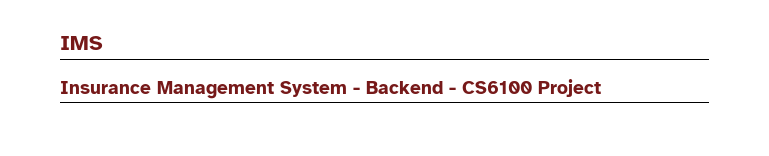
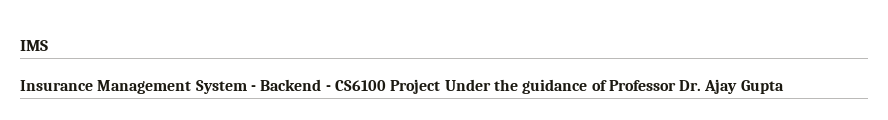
- Insurance Management System - Backend - CS6100 Project
+ Insurance Management System - Backend - CS6100 Project Under the guidance of Professor Dr. Ajay Gupta

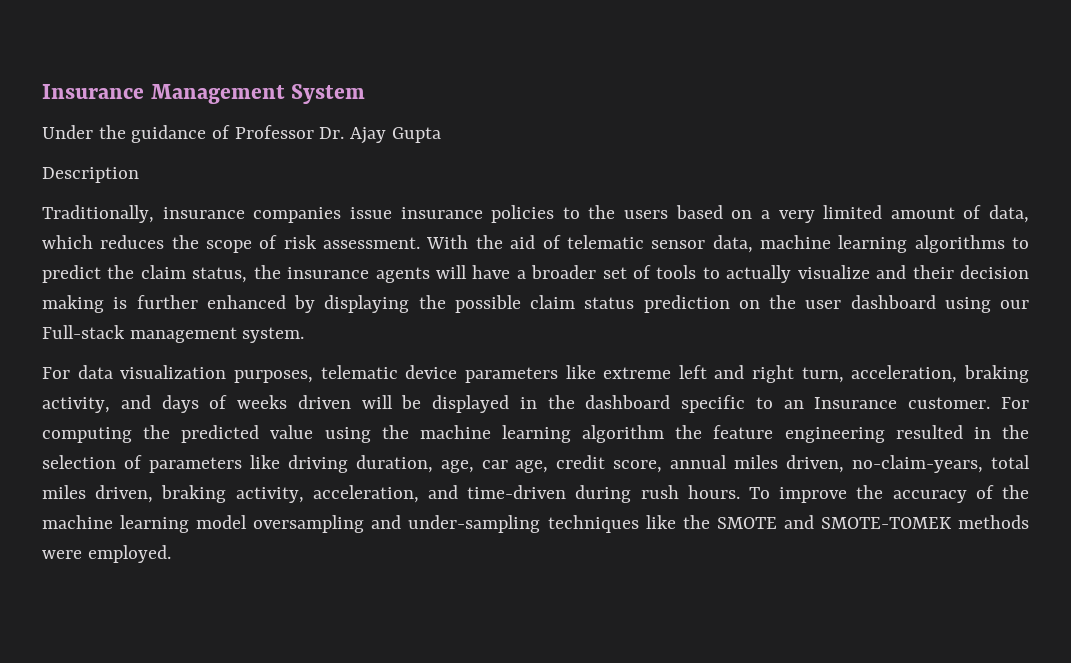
- IMS
- Insurance Management System - Backend - CS6100 Project Under the guidance of Professor Dr. Ajay Gupta
+ Insurance Management System
+ Under the guidance of Professor Dr. Ajay Gupta
+ Description
+ Traditionally, insurance companies issue insurance policies to the users based on a very limited amount of data, which reduces the scope of risk assessment. With the aid of telematic sensor data, machine learning algorithms to predict the claim status, the insurance agents will have a broader set of tools to actually visualize and their decision making is further enhanced by displaying the possible claim status prediction on the user dashboard using our Full-stack management system.
+ For data visualization purposes, telematic device parameters like extreme left and right turn, acceleration, braking activity, and days of weeks driven will be displayed in the dashboard specific to an Insurance customer. For computing the predicted value using the machine learning algorithm the feature engineering resulted in the selection of parameters like driving duration, age, car age, credit score, annual miles driven, no-claim-years, total miles driven, braking activity, acceleration, and time-driven during rush hours. To improve the accuracy of the machine learning model oversampling and under-sampling techniques like the SMOTE and SMOTE-TOMEK methods were employed.

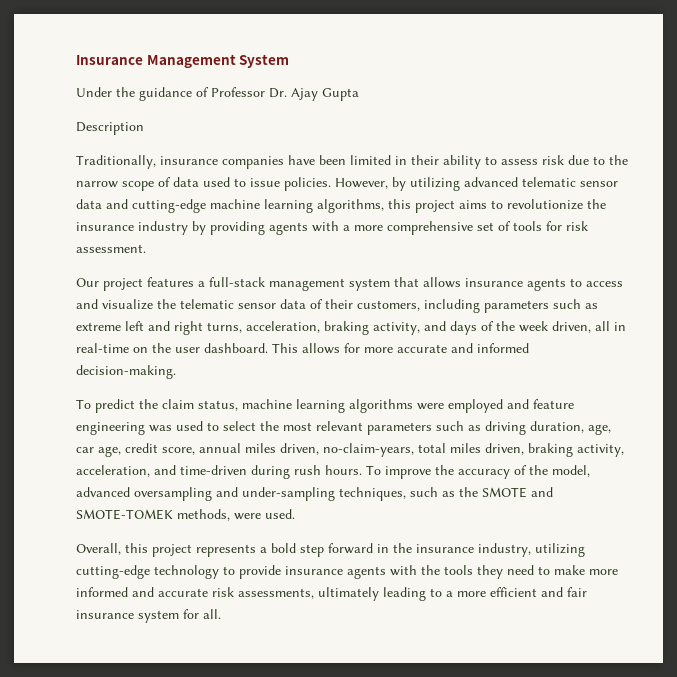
- Traditionally, insurance companies issue insurance policies to the users based on a very limited amount of data, which reduces the scope of risk assessment. With the aid of telematic sensor data, machine learning algorithms to predict the claim status, the insurance agents will have a broader set of tools to actually visualize and their decision making is further enhanced by displaying the possible claim status prediction on the user dashboard using our Full-stack management system.
- For data visualization purposes, telematic device parameters like extreme left and right turn, acceleration, braking activity, and days of weeks driven will be displayed in the dashboard specific to an Insurance customer. For computing the predicted value using the machine learning algorithm the feature engineering resulted in the selection of parameters like driving duration, age, car age, credit score, annual miles driven, no-claim-years, total miles driven, braking activity, acceleration, and time-driven during rush hours.
+ Traditionally, insurance companies have been limited in their ability to assess risk due to the narrow scope of data used to issue policies. However, by utilizing advanced telematic sensor data and cutting-edge machine learning algorithms, this project aims to revolutionize the insurance industry by providing agents with a more comprehensive set of tools for risk assessment.
+ Our project features a full-stack management system that allows insurance agents to access and visualize the telematic sensor data of their customers, including parameters such as extreme left and right turns, acceleration, braking activity, and days of the week driven, all in real-time on the user dashboard. This allows for more accurate and informed decision-making.
+ To predict the claim status, machine learning algorithms were employed and feature engineering was used to select the most relevant parameters such as driving duration, age, car age, credit score, annual miles driven, no-claim-years, total miles driven, braking activity, acceleration, and time-driven during rush hours.
- To improve the accuracy of the machine learning model oversampling and under-sampling techniques like the SMOTE and SMOTE-TOMEK methods were employed.
+ To improve the accuracy of the model, advanced oversampling and under-sampling techniques, such as the SMOTE and SMOTE-TOMEK methods, were used.
+ Overall, this project represents a bold step forward in the insurance industry, utilizing cutting-edge technology to provide insurance agents with the tools they need to make more informed and accurate risk assessments, ultimately leading to a more efficient and fair insurance system for all.

